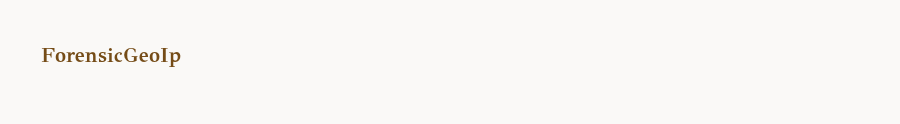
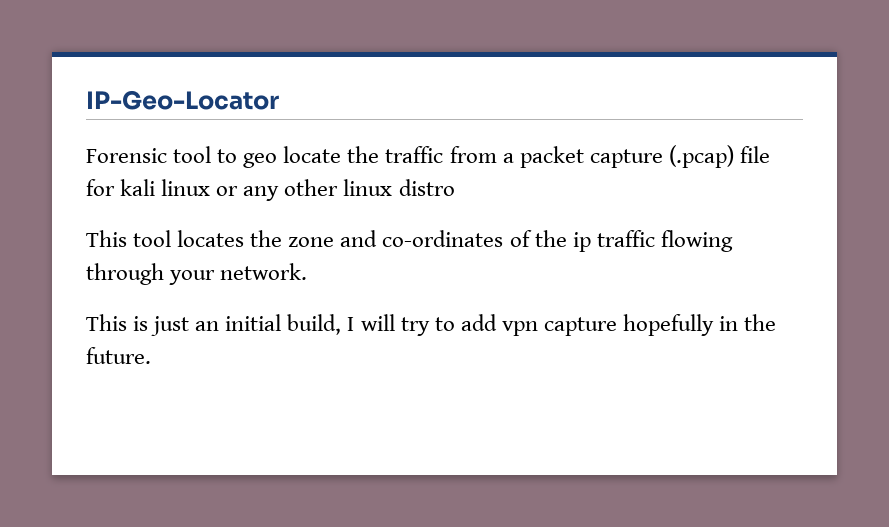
- ForensicGeoIp
+ IP-Geo-Locator
+ Forensic tool to geo locate the traffic from a packet capture (.pcap) file for kali linux or any other linux distro
+ This tool locates the zone and co-ordinates of the ip traffic flowing through your network.
+ This is just an initial build, I will try to add vpn capture hopefully in the future.

